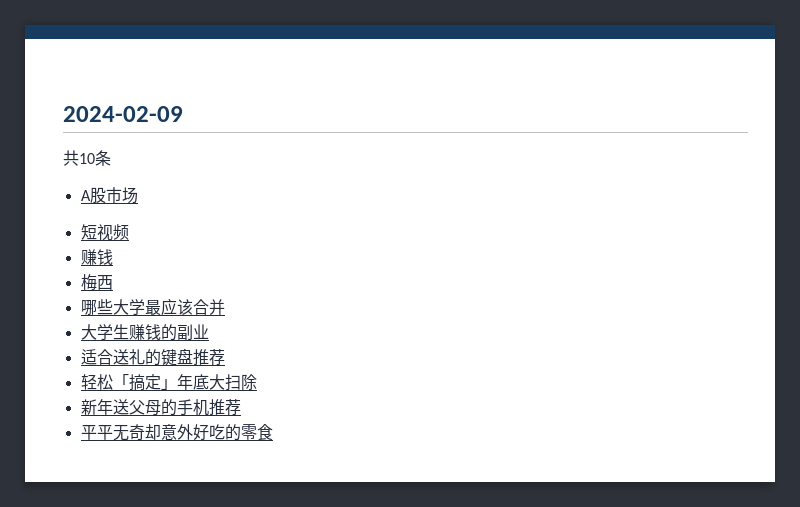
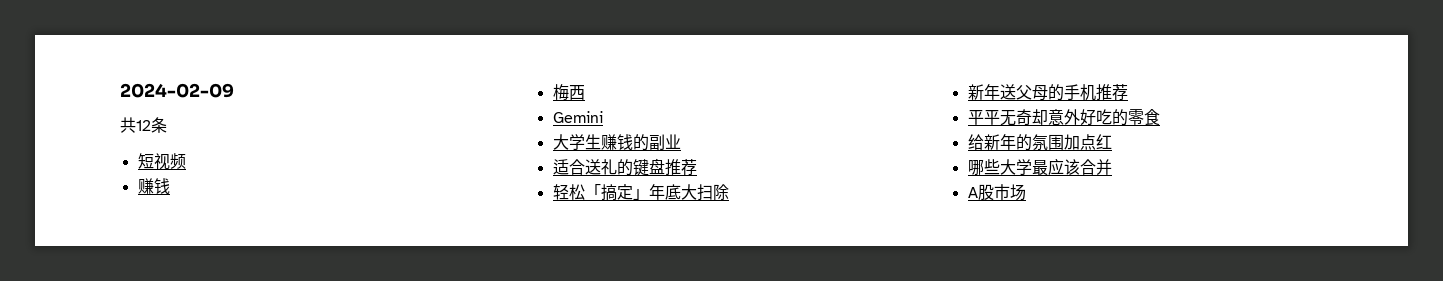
- 共10条
+ 共12条
- A股市场
- 哪些大学最应该合并
+ Gemini
+ 给新年的氛围加点红
+ 哪些大学最应该合并
+ A股市场

